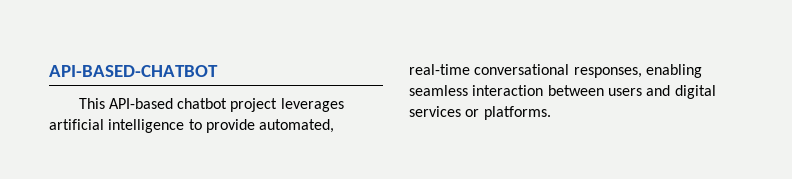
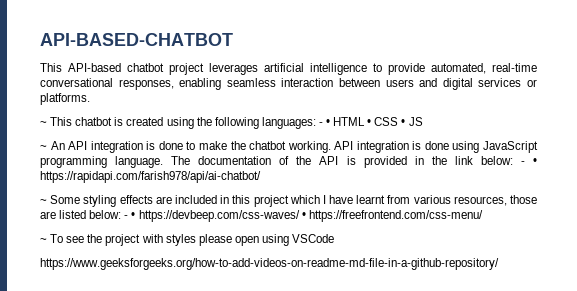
+ ~ This chatbot is created using the following languages: - • HTML • CSS • JS
+ ~ An API integration is done to make the chatbot working. API integration is done using JavaScript programming language. The documentation of the API is provided in the link below: - • https://rapidapi.com/farish978/api/ai-chatbot/
+ ~ Some styling effects are included in this project which I have learnt from various resources, those are listed below: - • https://devbeep.com/css-waves/ • https://freefrontend.com/css-menu/
+ ~ To see the project with styles please open using VSCode
+ https://www.geeksforgeeks.org/how-to-add-videos-on-readme-md-file-in-a-github-repository/

